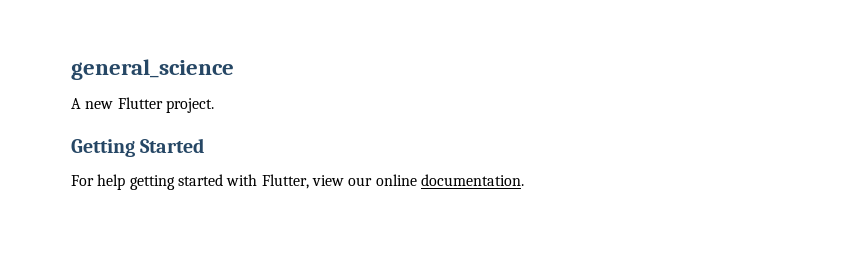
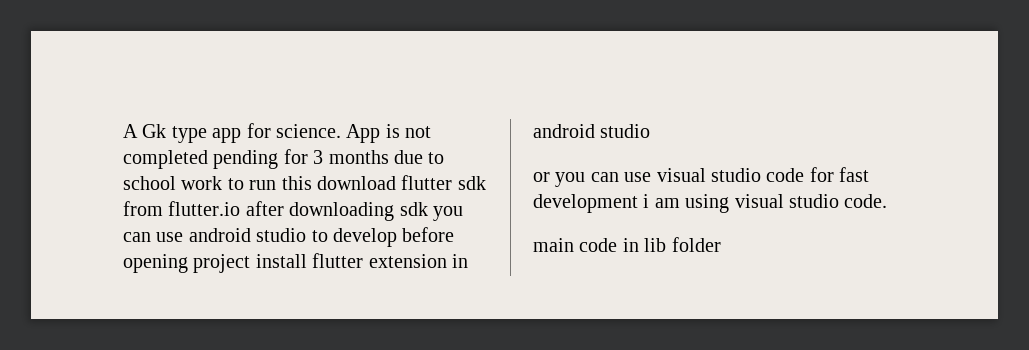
- general_science
- A new Flutter project.
- Getting Started
- For help getting started with Flutter, view our online documentation.
+ A Gk type app for science. App is not completed pending for 3 months due to school work to run this download flutter sdk from flutter.io after downloading sdk you can use android studio to develop before opening project install flutter extension in android studio
+ or you can use visual studio code for fast development i am using visual studio code.
+ main code in lib folder

